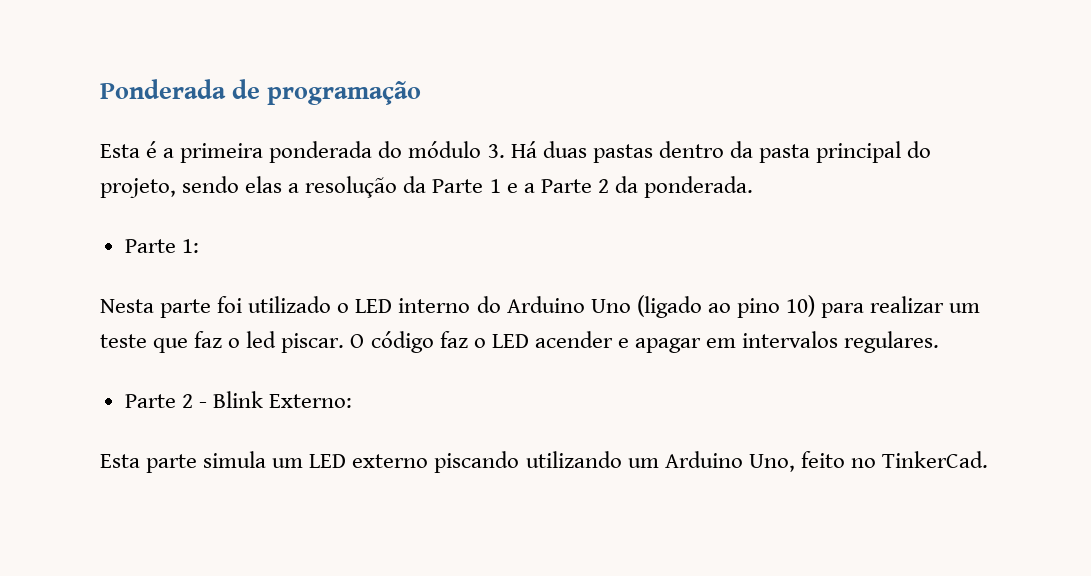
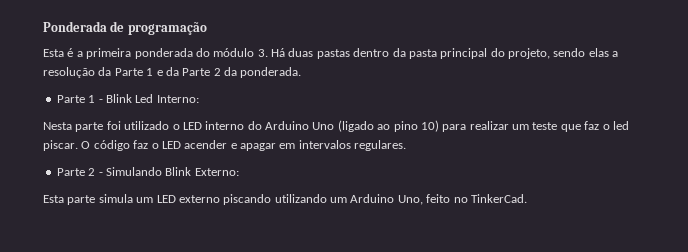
- Esta é a primeira ponderada do módulo 3. Há duas pastas dentro da pasta principal do projeto, sendo elas a resolução da Parte 1 e a Parte 2 da ponderada.
+ Esta é a primeira ponderada do módulo 3. Há duas pastas dentro da pasta principal do projeto, sendo elas a resolução da Parte 1 e da Parte 2 da ponderada.
- Parte 1:
+ Parte 1 - Blink Led Interno:
- Parte 2 - Blink Externo:
+ Parte 2 - Simulando Blink Externo:

